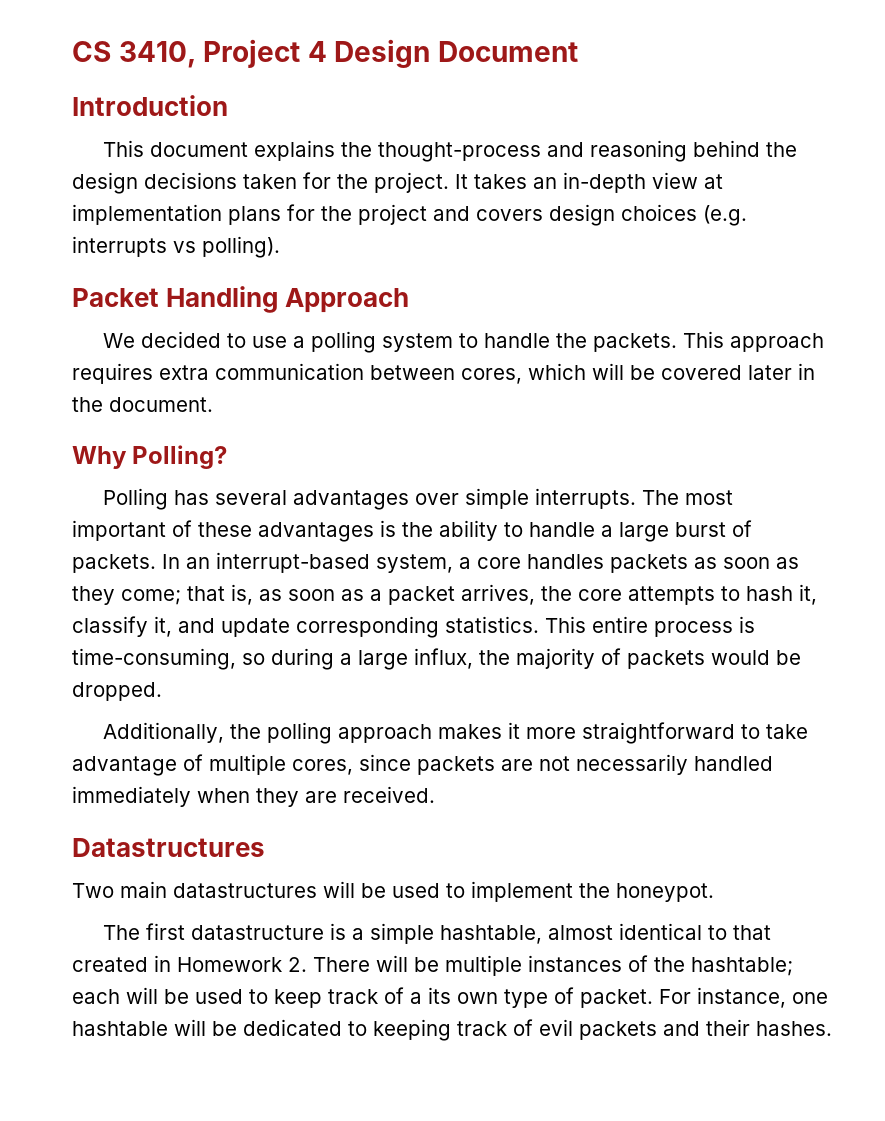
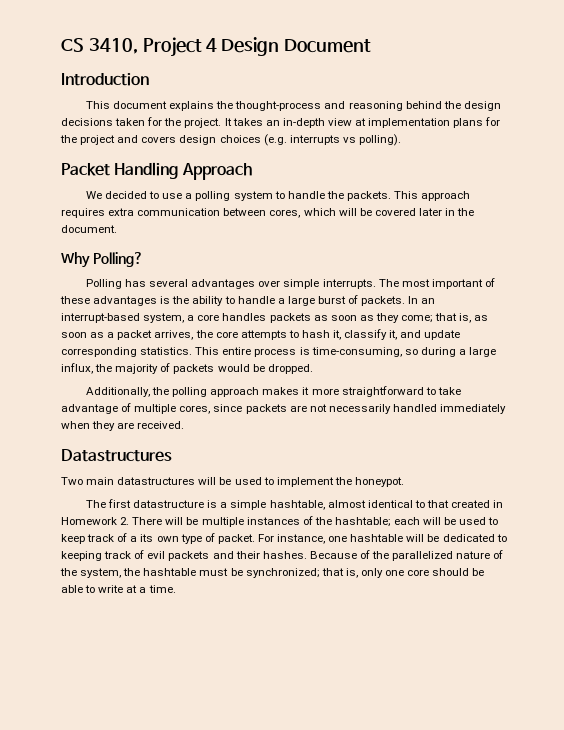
+ Because of the parallelized nature of the system, the hashtable must be synchronized; that is, only one core should be able to write at a time.

